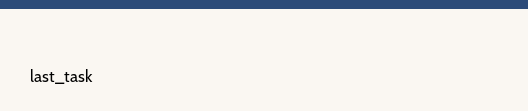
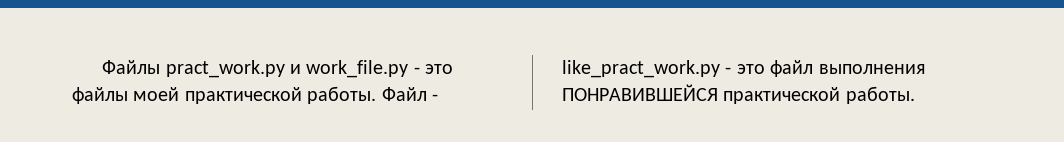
- last_task
+ Файлы pract_work.py и work_file.py - это файлы моей практической работы. Файл - like_pract_work.py - это файл выполнения ПОНРАВИВШЕЙСЯ практической работы.

